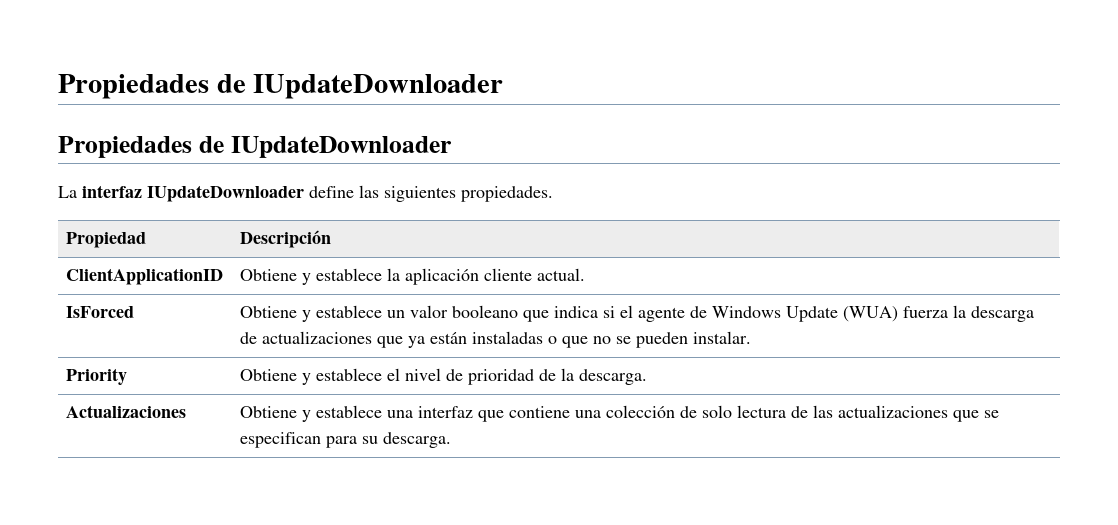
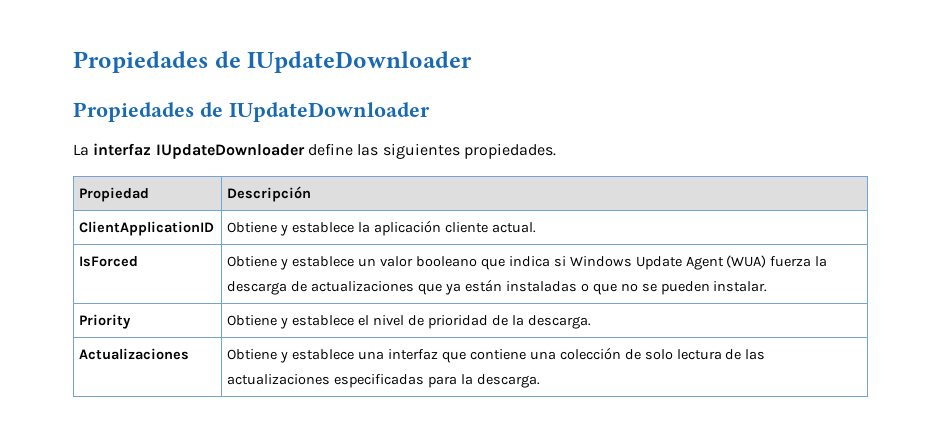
- IsForced | Obtiene y establece un valor booleano que indica si el agente de Windows Update (WUA) fuerza la descarga de actualizaciones que ya están instaladas o que no se pueden instalar.
+ IsForced | Obtiene y establece un valor booleano que indica si Windows Update Agent (WUA) fuerza la descarga de actualizaciones que ya están instaladas o que no se pueden instalar.
- Actualizaciones | Obtiene y establece una interfaz que contiene una colección de solo lectura de las actualizaciones que se especifican para su descarga.
+ Actualizaciones | Obtiene y establece una interfaz que contiene una colección de solo lectura de las actualizaciones especificadas para la descarga.

